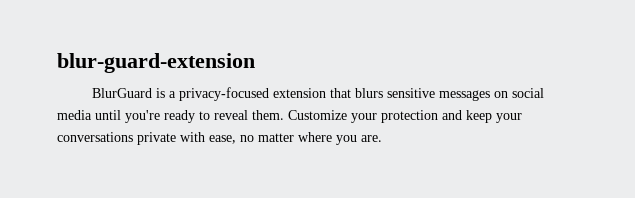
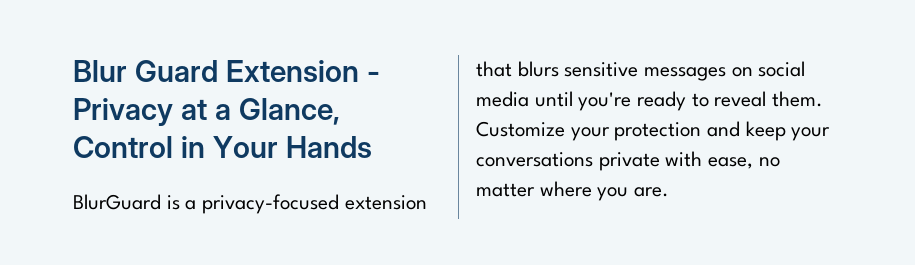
- blur-guard-extension
+ Blur Guard Extension - Privacy at a Glance, Control in Your Hands

